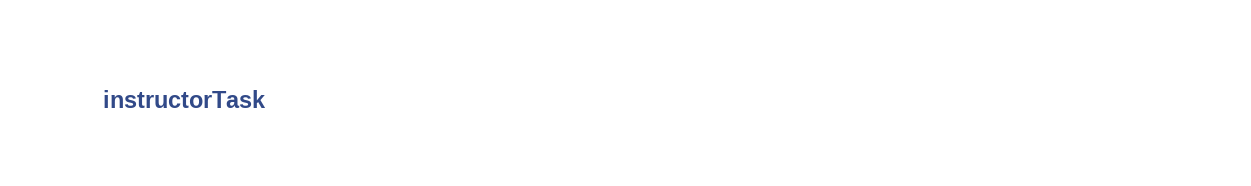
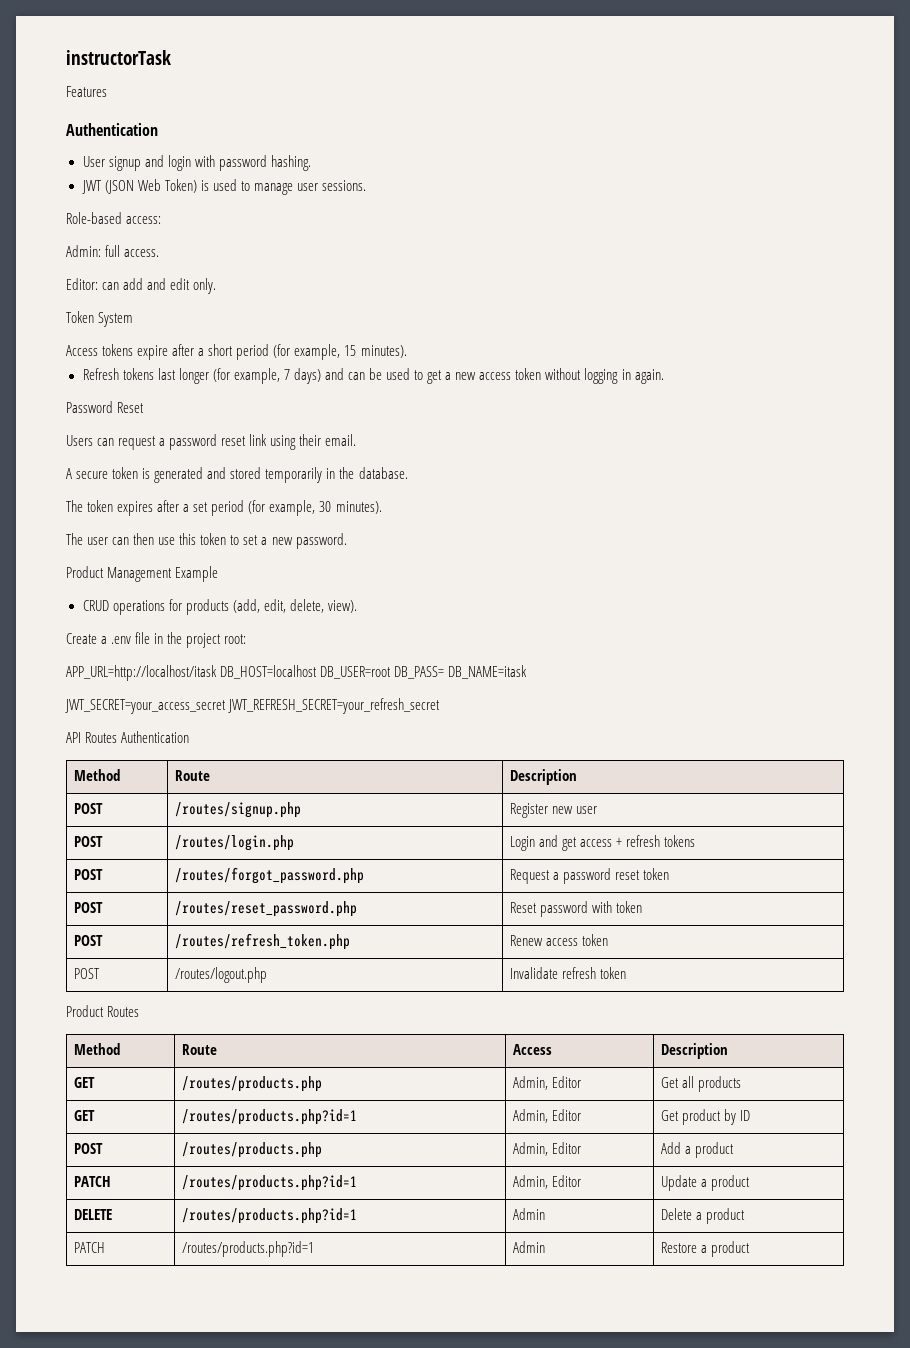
+ Features
+ Authentication
+ User signup and login with password hashing.
+ JWT (JSON Web Token) is used to manage user sessions.
+ Role-based access:
+ Admin: full access.
+ Editor: can add and edit only.
+ Token System
+ Access tokens expire after a short period (for example, 15 minutes).
+ Refresh tokens last longer (for example, 7 days) and can be used to get a new access token without logging in again.
+ Password Reset
+ Users can request a password reset link using their email.
+ A secure token is generated and stored temporarily in the database.
+ The token expires after a set period (for example, 30 minutes).
+ The user can then use this token to set a new password.
+ Product Management Example
+ CRUD operations for products (add, edit, delete, view).
+ Create a .env file in the project root:
+ APP_URL=http://localhost/itask DB_HOST=localhost DB_USER=root DB_PASS= DB_NAME=itask
+ JWT_SECRET=your_access_secret JWT_REFRESH_SECRET=your_refresh_secret
+ API Routes Authentication
+ Method | Route | Description
+ POST | /routes/signup.php | Register new user
+ POST | /routes/login.php | Login and get access + refresh tokens
+ POST | /routes/forgot_password.php | Request a password reset token
+ POST | /routes/reset_password.php | Reset password with token
+ POST | /routes/refresh_token.php | Renew access token
+ POST | /routes/logout.php | Invalidate refresh token
+ Product Routes
+ Method | Route | Access | Description
+ GET | /routes/products.php | Admin, Editor | Get all products
+ GET | /routes/products.php?id=1 | Admin, Editor | Get product by ID
+ POST | /routes/products.php | Admin, Editor | Add a product
+ PATCH | /routes/products.php?id=1 | Admin, Editor | Update a product
+ DELETE | /routes/products.php?id=1 | Admin | Delete a product
+ PATCH | /routes/products.php?id=1 | Admin | Restore a product

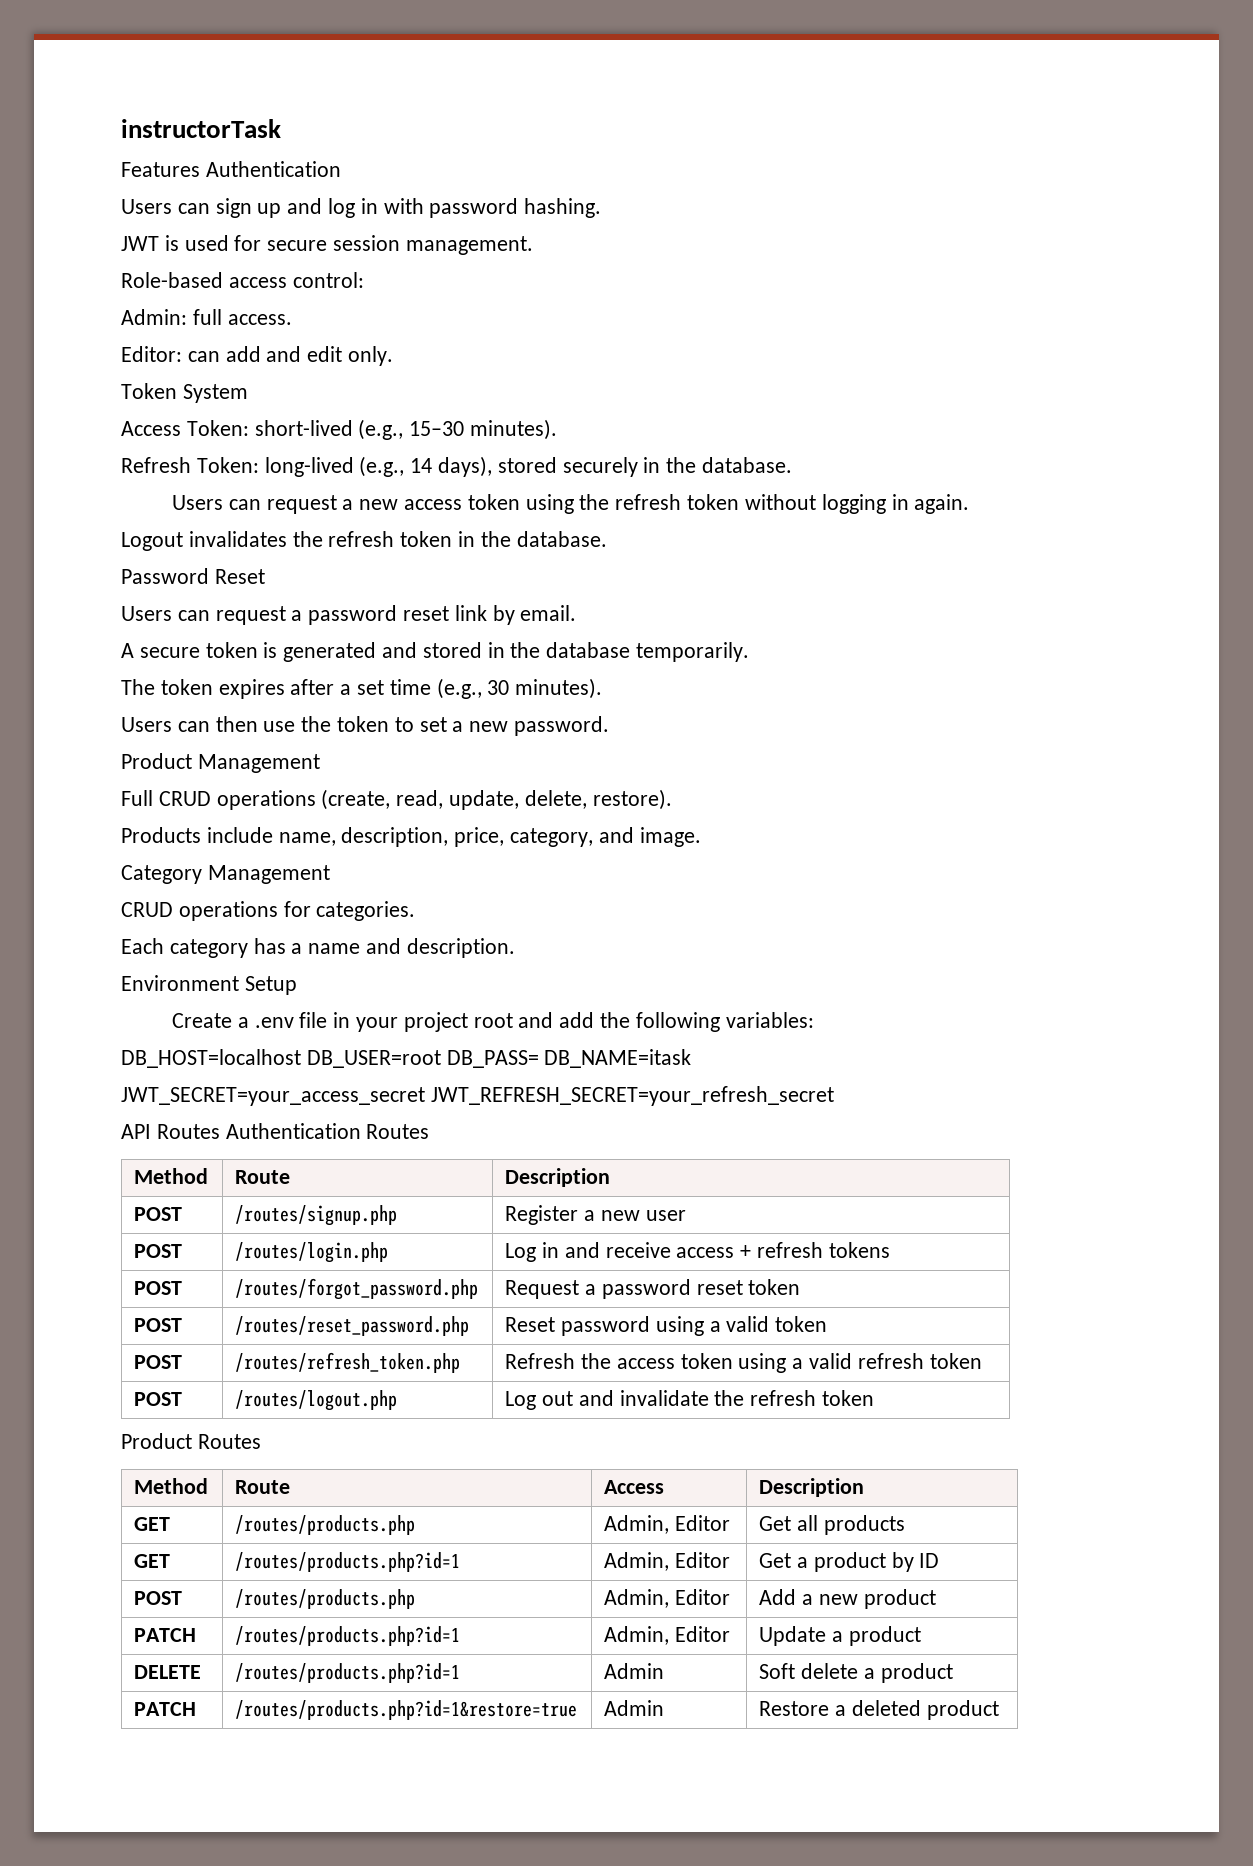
- Features
- Authentication
- User signup and login with password hashing.
- JWT (JSON Web Token) is used to manage user sessions.
+ Features Authentication
+ Users can sign up and log in with password hashing.
+ JWT is used for secure session management.
- Role-based access:
+ Role-based access control:
- Access tokens expire after a short period (for example, 15 minutes).
- Refresh tokens last longer (for example, 7 days) and can be used to get a new access token without logging in again.
+ Access Token: short-lived (e.g., 15–30 minutes).
+ Refresh Token: long-lived (e.g., 14 days), stored securely in the database.
+ Users can request a new access token using the refresh token without logging in again.
+ Logout invalidates the refresh token in the database.
- Users can request a password reset link using their email.
+ Users can request a password reset link by email.
- A secure token is generated and stored temporarily in the database.
+ A secure token is generated and stored in the database temporarily.
- The token expires after a set period (for example, 30 minutes).
+ The token expires after a set time (e.g., 30 minutes).
- The user can then use this token to set a new password.
+ Users can then use the token to set a new password.
- Product Management Example
- CRUD operations for products (add, edit, delete, view).
+ Product Management
+ Full CRUD operations (create, read, update, delete, restore).
+ Products include name, description, price, category, and image.
+ Category Management
+ CRUD operations for categories.
+ Each category has a name and description.
+ Environment Setup
- Create a .env file in the project root:
- APP_URL=http://localhost/itask DB_HOST=localhost DB_USER=root DB_PASS= DB_NAME=itask
+ Create a .env file in your project root and add the following variables:
+ DB_HOST=localhost DB_USER=root DB_PASS= DB_NAME=itask
- API Routes Authentication
+ API Routes Authentication Routes
- POST | /routes/signup.php | Register new user
+ POST | /routes/signup.php | Register a new user
- POST | /routes/login.php | Login and get access + refresh tokens
+ POST | /routes/login.php | Log in and receive access + refresh tokens
- POST | /routes/reset_password.php | Reset password with token
+ POST | /routes/reset_password.php | Reset password using a valid token
- POST | /routes/refresh_token.php | Renew access token
- POST | /routes/logout.php | Invalidate refresh token
+ POST | /routes/refresh_token.php | Refresh the access token using a valid refresh token
+ POST | /routes/logout.php | Log out and invalidate the refresh token
- GET | /routes/products.php?id=1 | Admin, Editor | Get product by ID
+ GET | /routes/products.php?id=1 | Admin, Editor | Get a product by ID
- POST | /routes/products.php | Admin, Editor | Add a product
+ POST | /routes/products.php | Admin, Editor | Add a new product
- DELETE | /routes/products.php?id=1 | Admin | Delete a product
- PATCH | /routes/products.php?id=1 | Admin | Restore a product
+ DELETE | /routes/products.php?id=1 | Admin | Soft delete a product
+ PATCH | /routes/products.php?id=1&restore=true | Admin | Restore a deleted product

